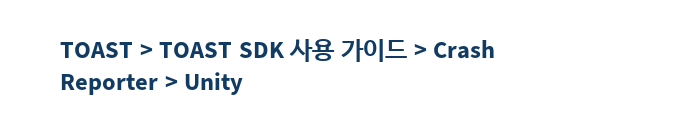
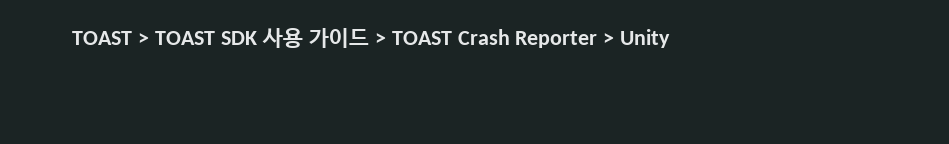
- TOAST > TOAST SDK 사용 가이드 > Crash Reporter > Unity
+ TOAST > TOAST SDK 사용 가이드 > TOAST Crash Reporter > Unity

